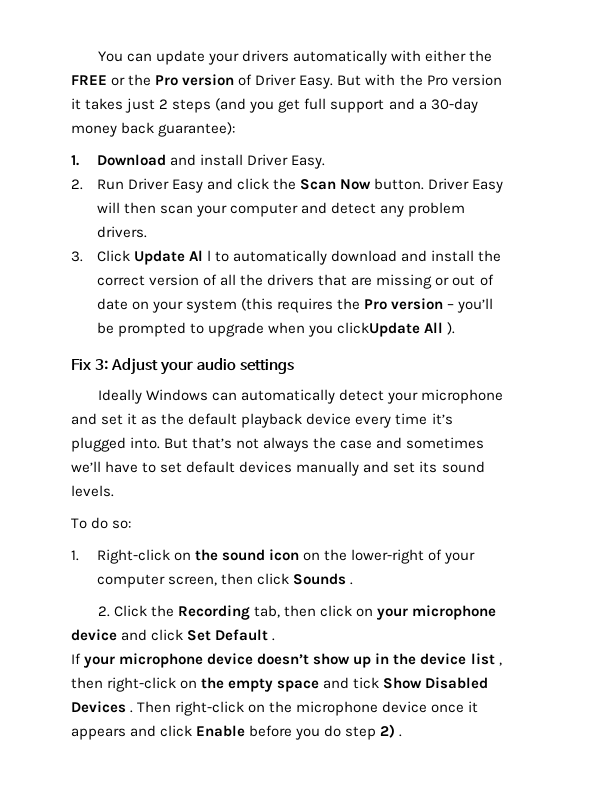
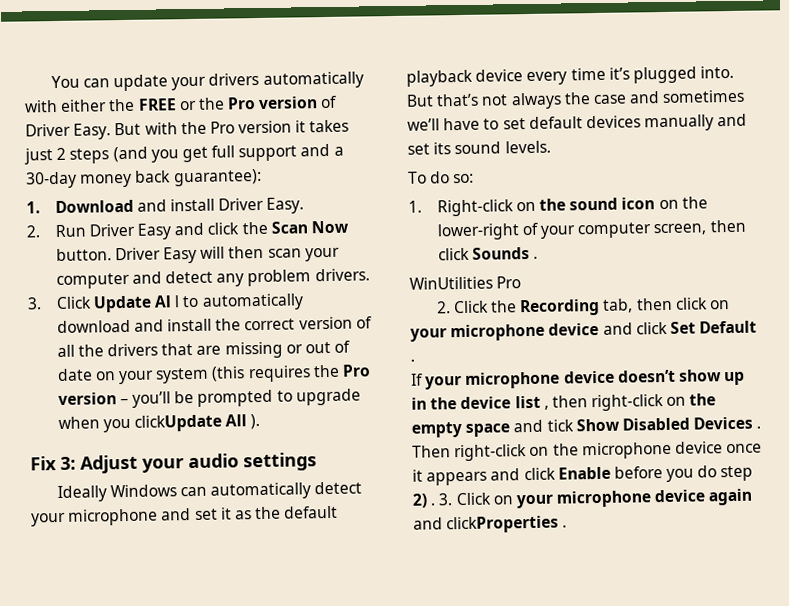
+ WinUtilities Pro
+ 3. Click on your microphone device again and clickProperties .

